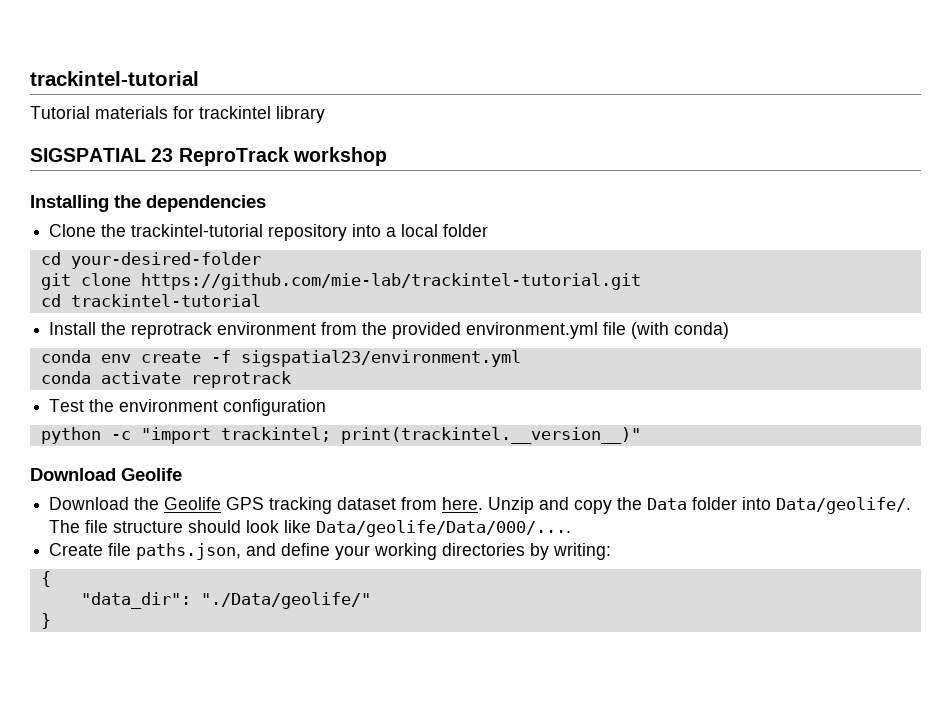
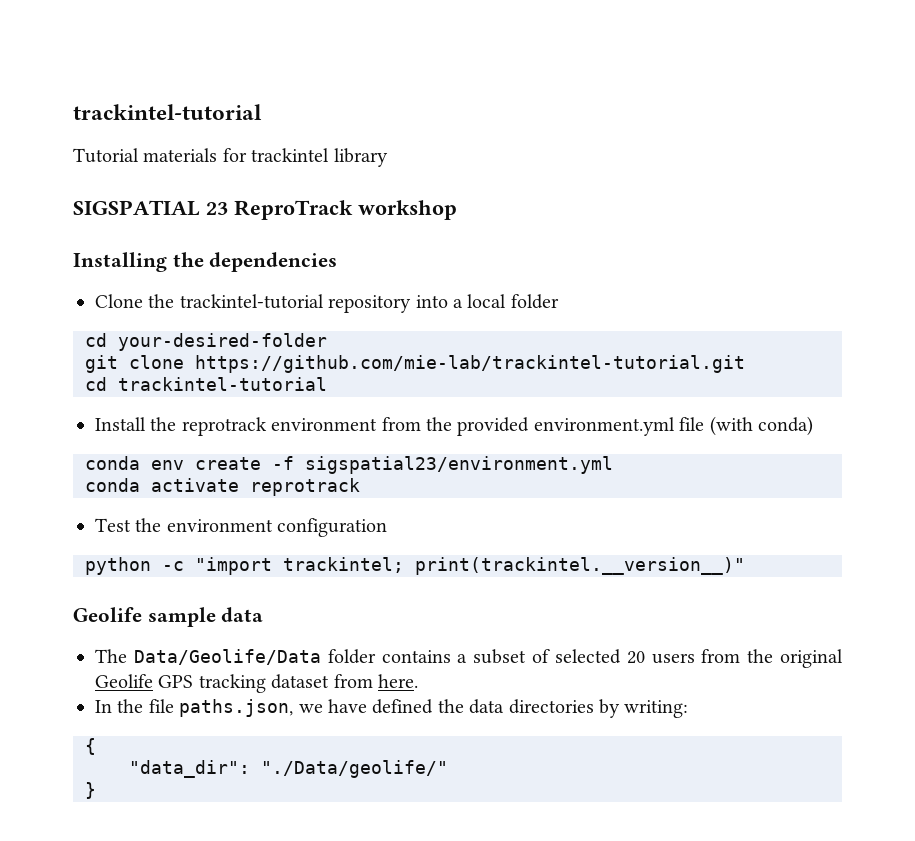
- Download Geolife
- Download the Geolife GPS tracking dataset from here. Unzip and copy the Data folder into Data/geolife/. The file structure should look like Data/geolife/Data/000/....
- Create file paths.json, and define your working directories by writing:
+ Geolife sample data
+ The Data/Geolife/Data folder contains a subset of selected 20 users from the original Geolife GPS tracking dataset from here.
+ In the file paths.json, we have defined the data directories by writing:

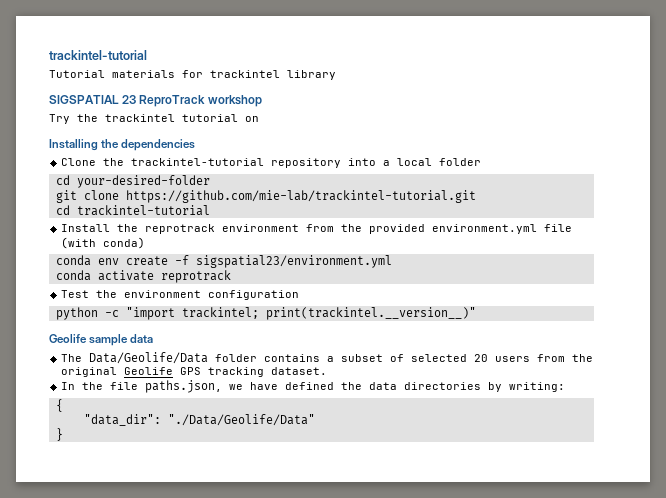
+ Try the trackintel tutorial on
- The Data/Geolife/Data folder contains a subset of selected 20 users from the original Geolife GPS tracking dataset from here.
+ The Data/Geolife/Data folder contains a subset of selected 20 users from the original Geolife GPS tracking dataset.
- "data_dir": "./Data/geolife/"
+ "data_dir": "./Data/Geolife/Data"

